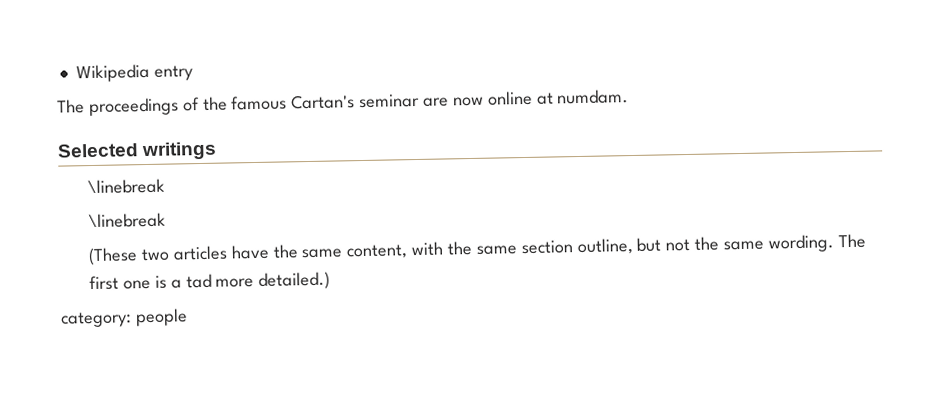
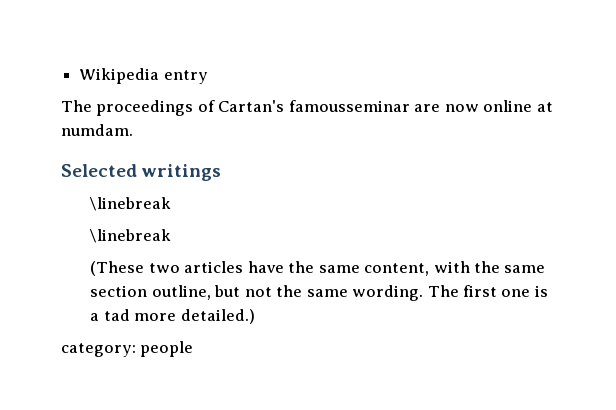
- The proceedings of the famous Cartan's seminar are now online at numdam.
+ The proceedings of Cartan's famousseminar are now online at numdam.

